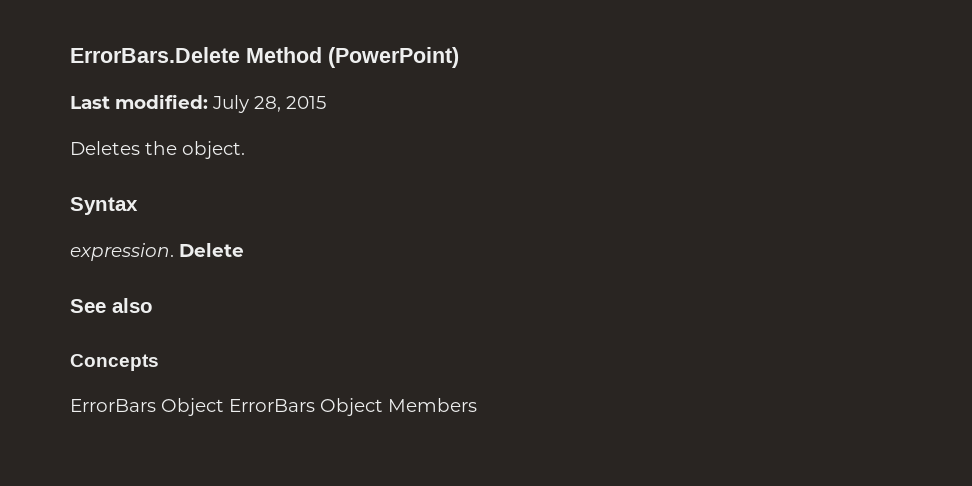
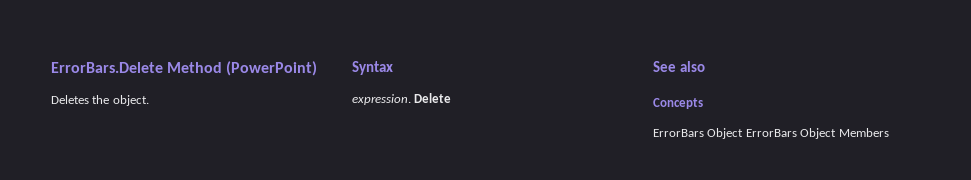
- Last modified: July 28, 2015

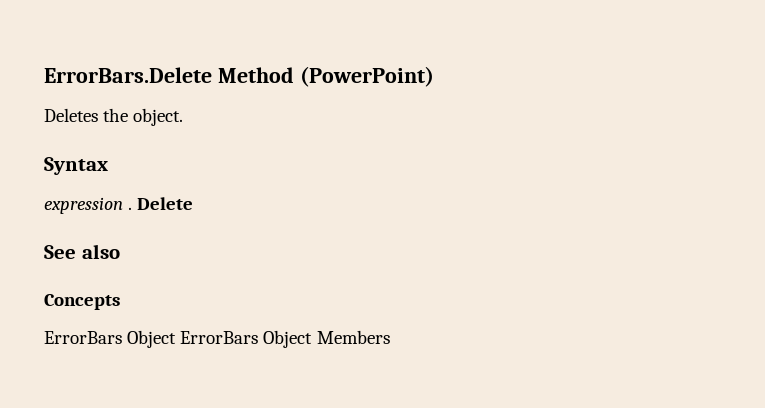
- expression.
+ expression .

